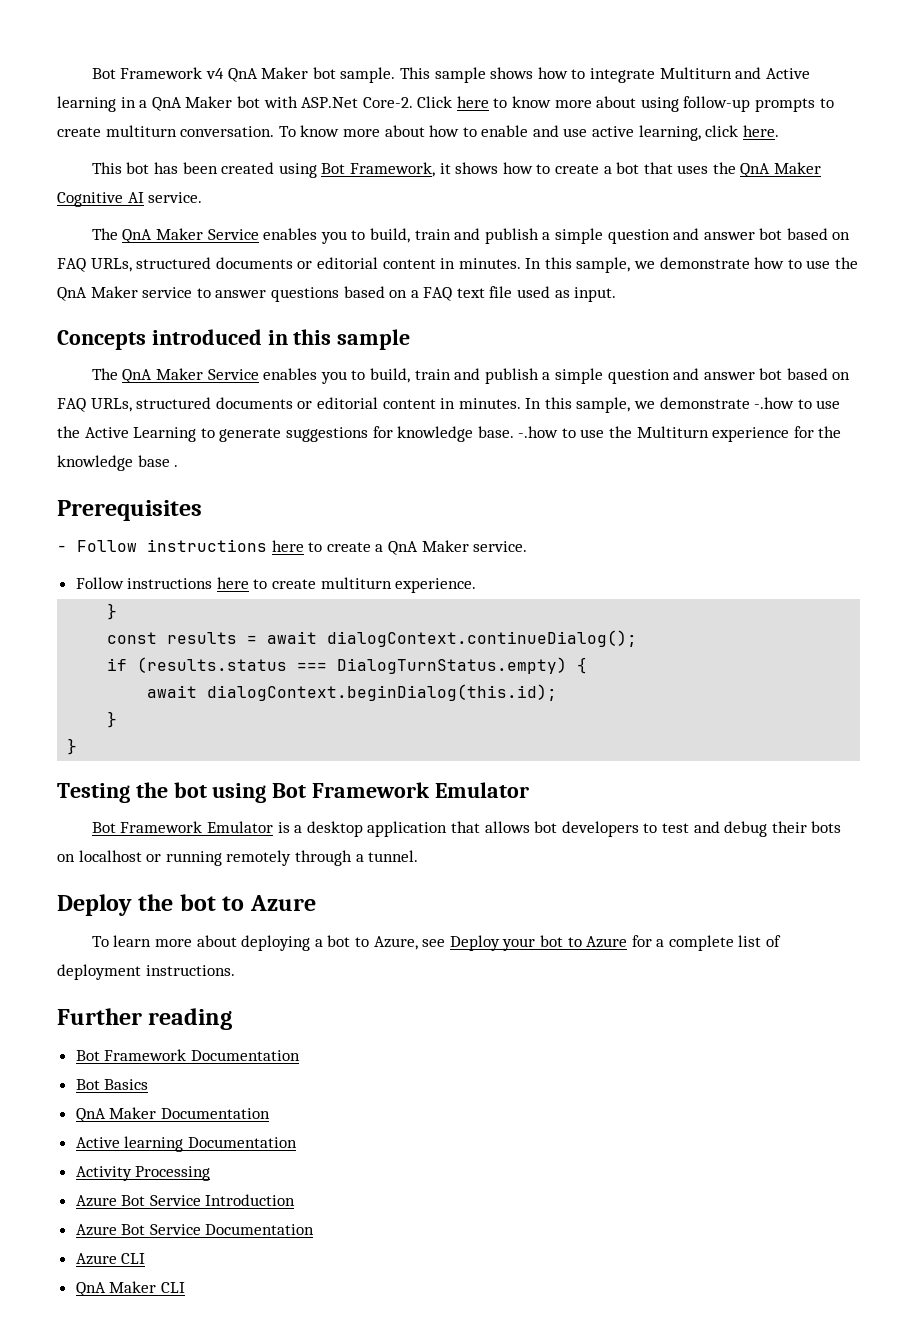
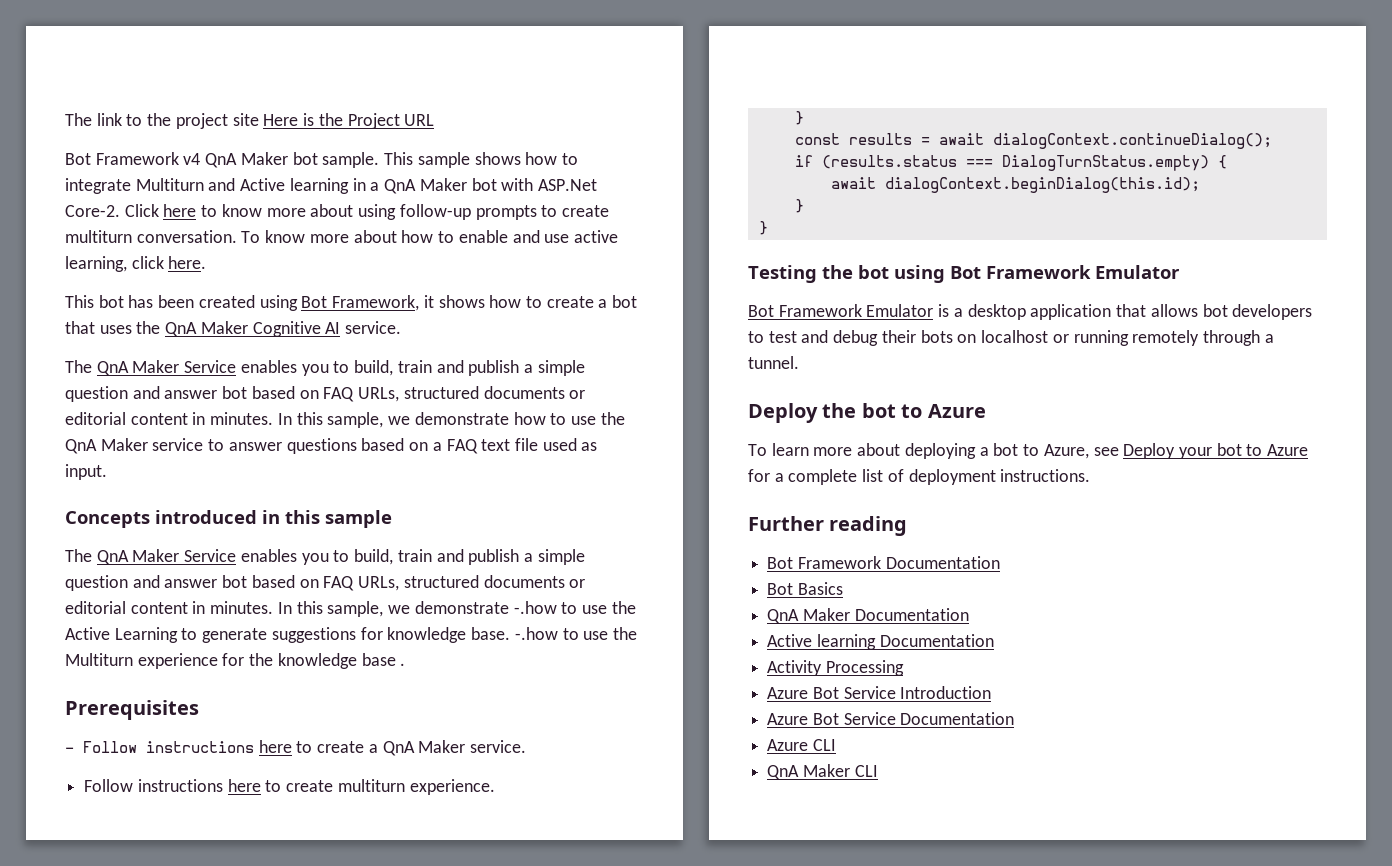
+ The link to the project site Here is the Project URL

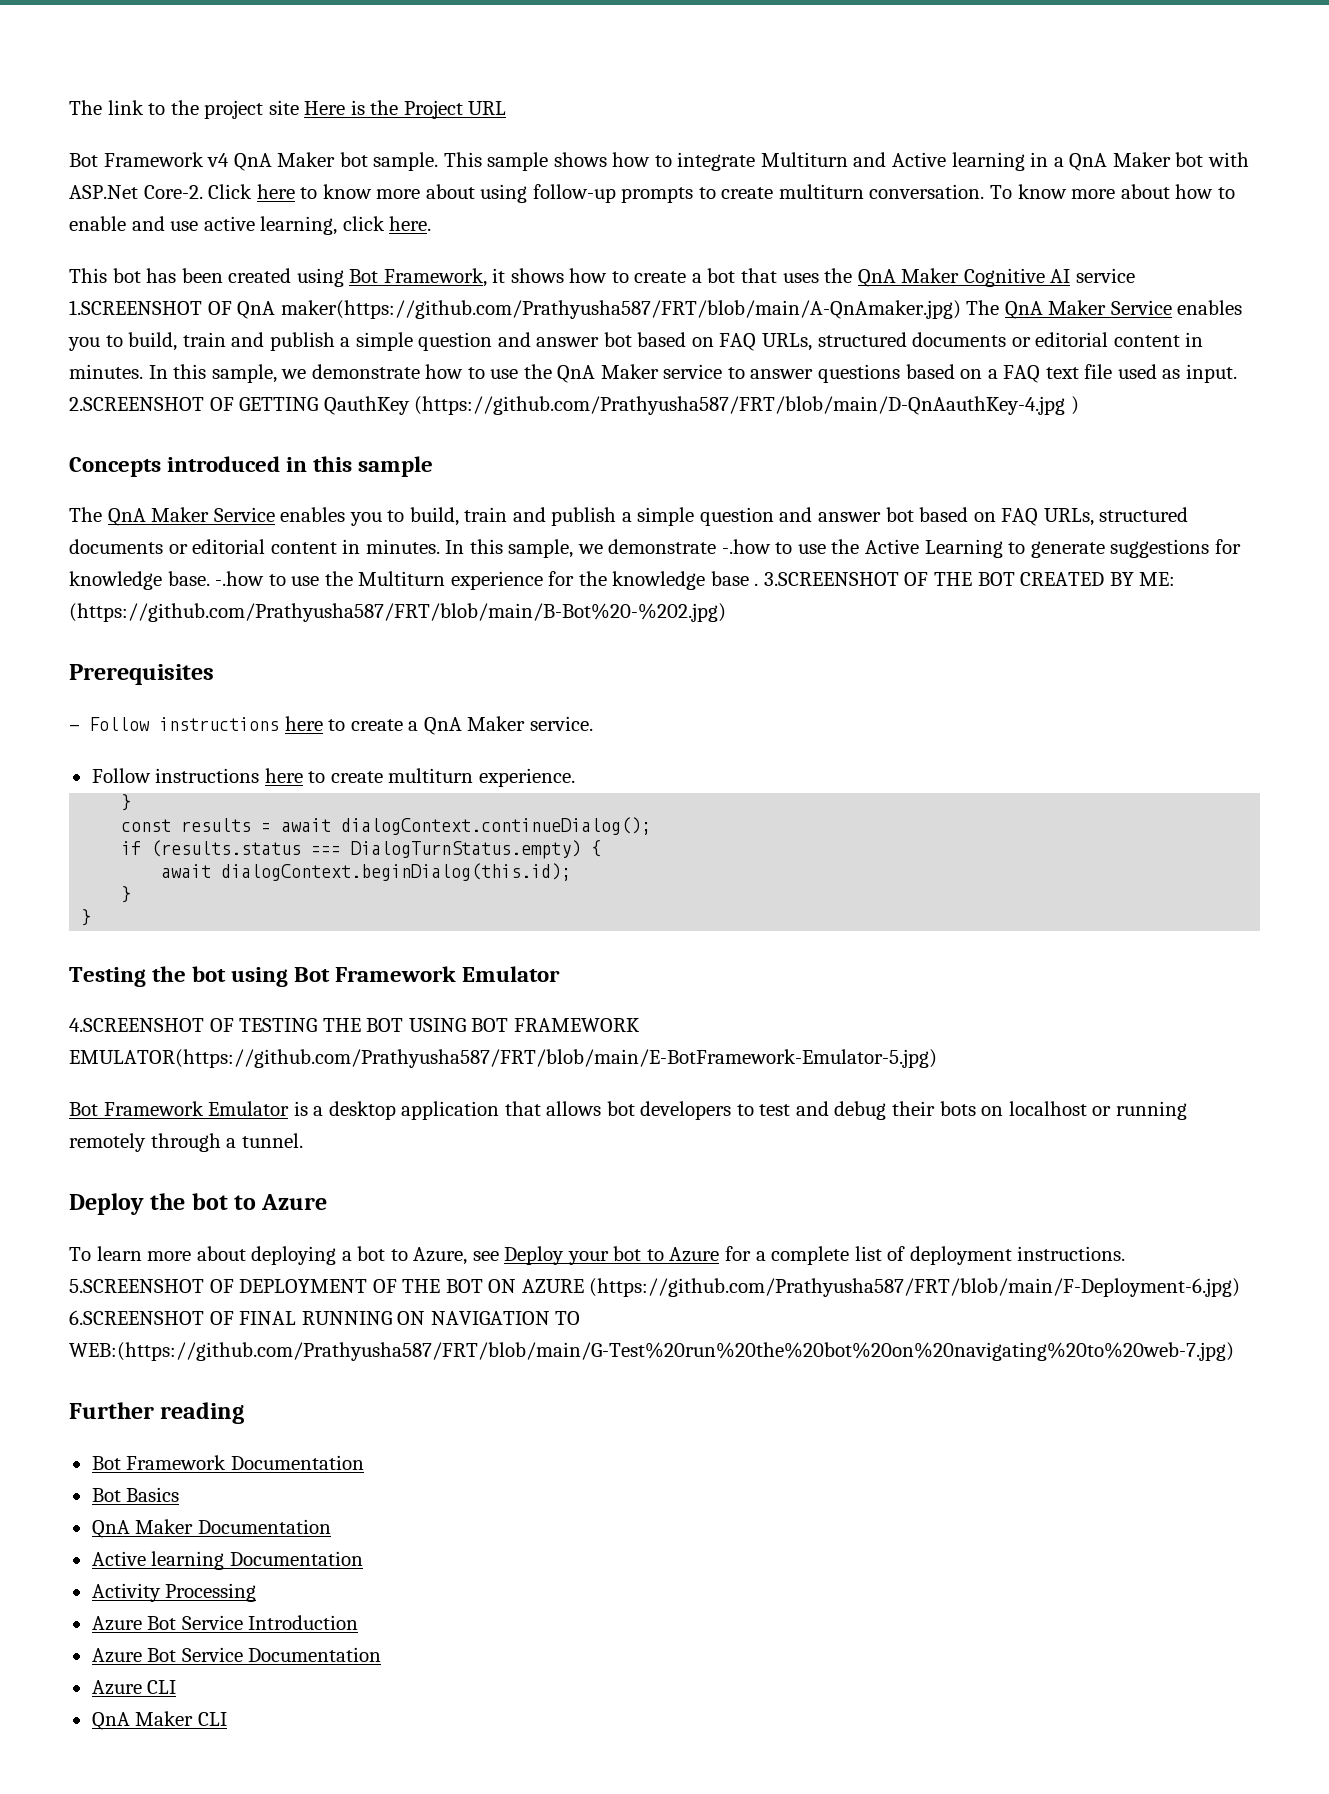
- This bot has been created using Bot Framework, it shows how to create a bot that uses the QnA Maker Cognitive AI service.
- The QnA Maker Service enables you to build, train and publish a simple question and answer bot based on FAQ URLs, structured documents or editorial content in minutes.
+ This bot has been created using Bot Framework, it shows how to create a bot that uses the QnA Maker Cognitive AI service 1.SCREENSHOT OF QnA maker(https://github.com/Prathyusha587/FRT/blob/main/A-QnAmaker.jpg) The QnA Maker Service enables you to build, train and publish a simple question and answer bot based on FAQ URLs, structured documents or editorial content in minutes.
+ 2.SCREENSHOT OF GETTING QauthKey (https://github.com/Prathyusha587/FRT/blob/main/D-QnAauthKey-4.jpg )
+ 3.SCREENSHOT OF THE BOT CREATED BY ME: (https://github.com/Prathyusha587/FRT/blob/main/B-Bot%20-%202.jpg)
+ 4.SCREENSHOT OF TESTING THE BOT USING BOT FRAMEWORK EMULATOR(https://github.com/Prathyusha587/FRT/blob/main/E-BotFramework-Emulator-5.jpg)
+ 5.SCREENSHOT OF DEPLOYMENT OF THE BOT ON AZURE (https://github.com/Prathyusha587/FRT/blob/main/F-Deployment-6.jpg) 6.SCREENSHOT OF FINAL RUNNING ON NAVIGATION TO WEB:(https://github.com/Prathyusha587/FRT/blob/main/G-Test%20run%20the%20bot%20on%20navigating%20to%20web-7.jpg)

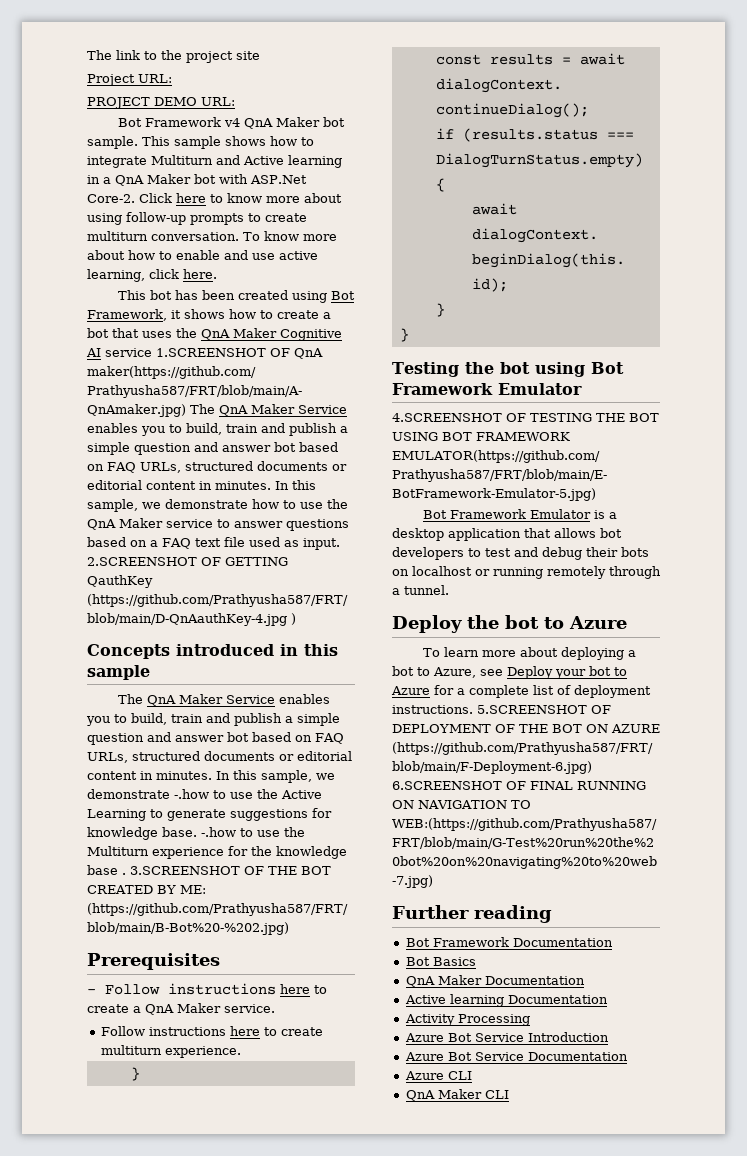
- The link to the project site Here is the Project URL
+ The link to the project site
+ Project URL:
+ PROJECT DEMO URL:

